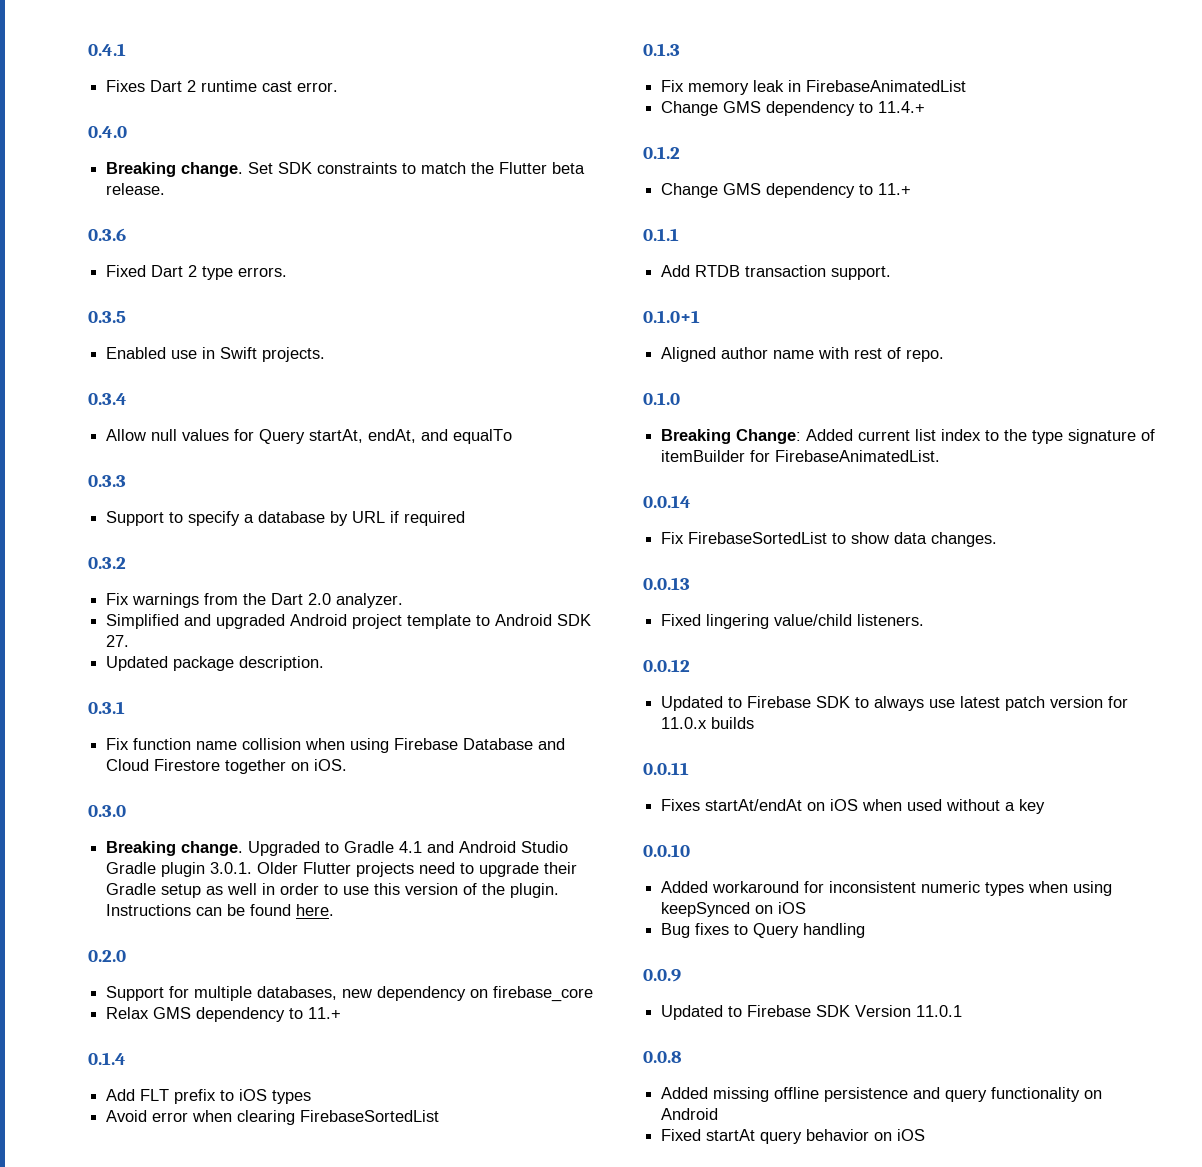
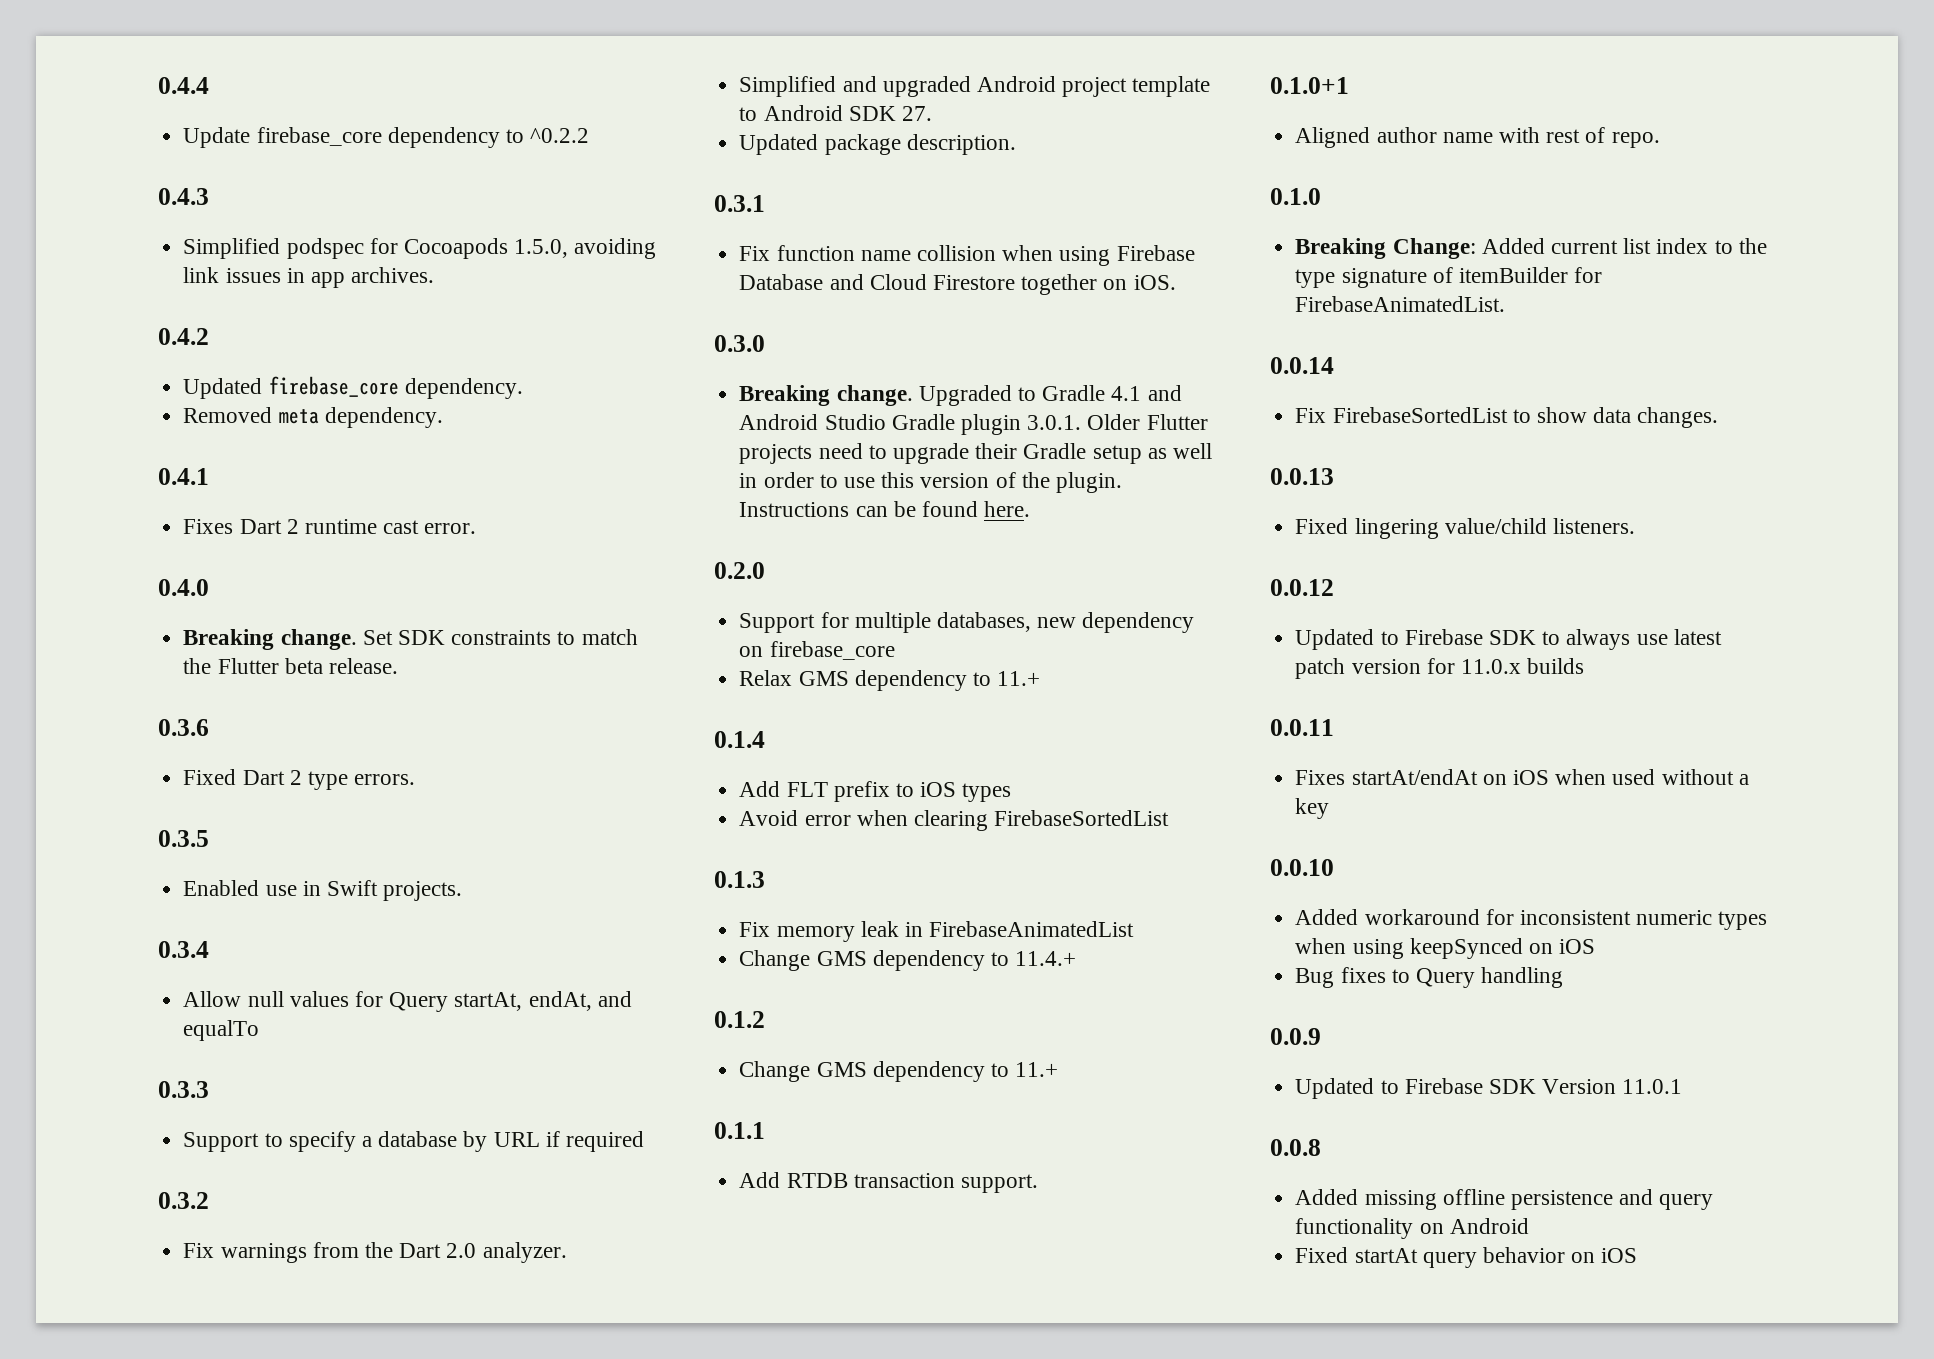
+ 0.4.4
+ Update firebase_core dependency to ^0.2.2
+ 0.4.3
+ Simplified podspec for Cocoapods 1.5.0, avoiding link issues in app archives.
+ 0.4.2
+ Updated firebase_core dependency.
+ Removed meta dependency.

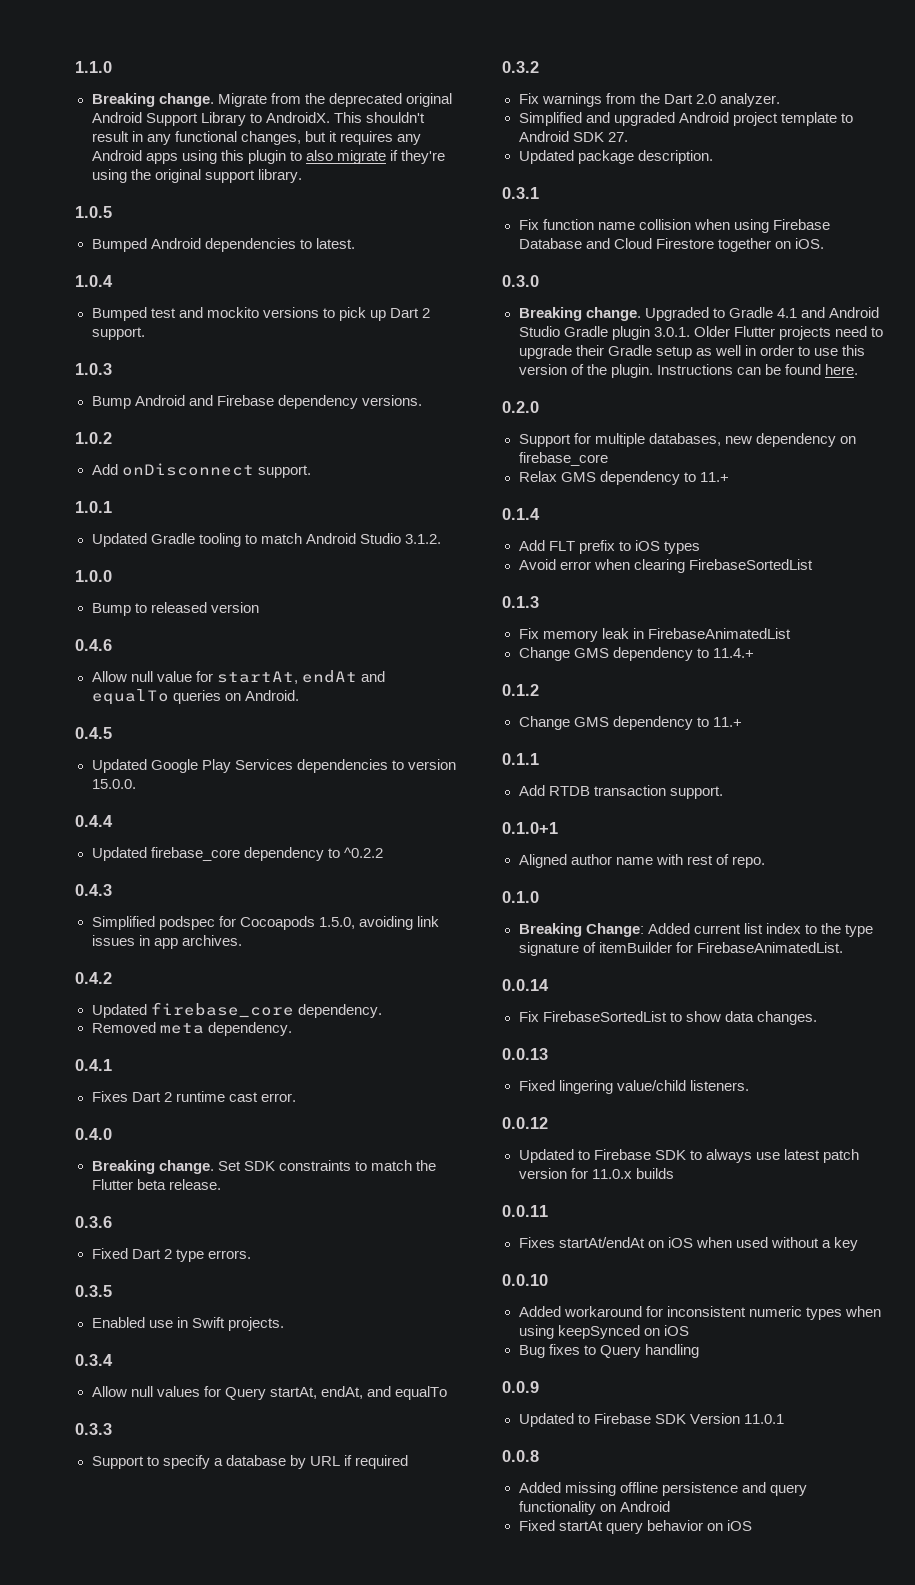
+ 1.1.0
+ Breaking change. Migrate from the deprecated original Android Support Library to AndroidX. This shouldn't result in any functional changes, but it requires any Android apps using this plugin to also migrate if they're using the original support library.
+ 1.0.5
+ Bumped Android dependencies to latest.
+ 1.0.4
+ Bumped test and mockito versions to pick up Dart 2 support.
+ 1.0.3
+ Bump Android and Firebase dependency versions.
+ 1.0.2
+ Add onDisconnect support.
+ 1.0.1
+ Updated Gradle tooling to match Android Studio 3.1.2.
+ 1.0.0
+ Bump to released version
+ 0.4.6
+ Allow null value for startAt, endAt and equalTo queries on Android.
+ 0.4.5
+ Updated Google Play Services dependencies to version 15.0.0.
- Update firebase_core dependency to ^0.2.2
+ Updated firebase_core dependency to ^0.2.2

